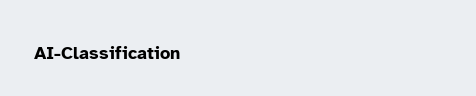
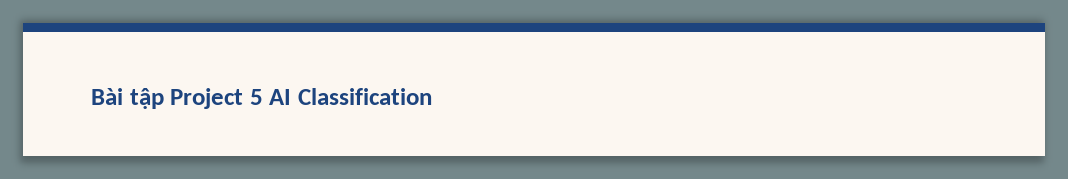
- AI-Classification
+ Bài tập Project 5 AI Classification

